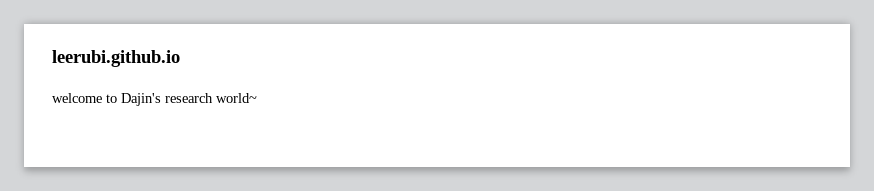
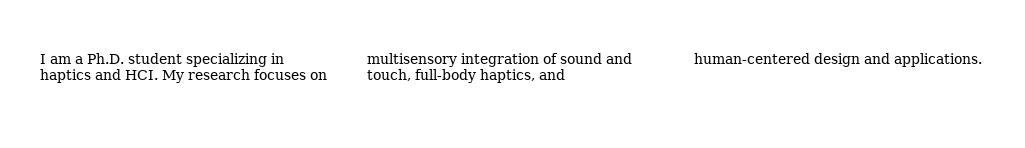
- leerubi.github.io
- welcome to Dajin's research world~
+ I am a Ph.D. student specializing in haptics and HCI. My research focuses on multisensory integration of sound and touch, full-body haptics, and human-centered design and applications.

